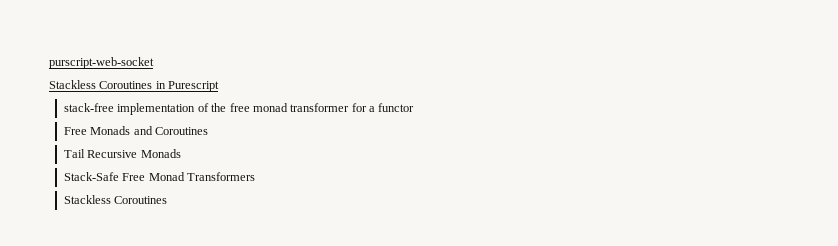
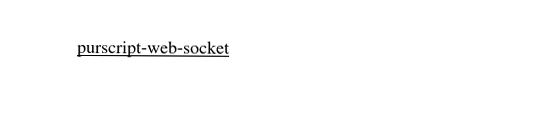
- Stackless Coroutines in Purescript
- stack-free implementation of the free monad transformer for a functor
- Free Monads and Coroutines
- Tail Recursive Monads
- Stack-Safe Free Monad Transformers
- Stackless Coroutines

